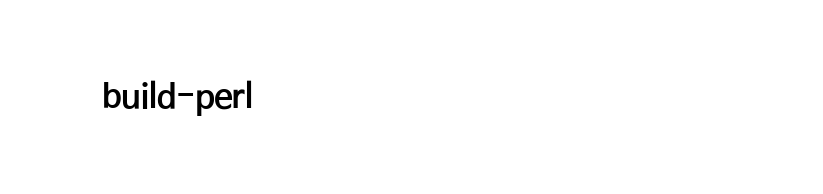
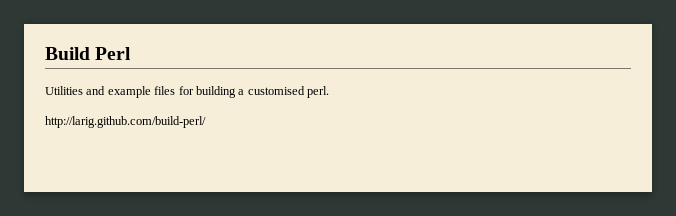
- build-perl
+ Build Perl
+ Utilities and example files for building a customised perl.
+ http://larig.github.com/build-perl/

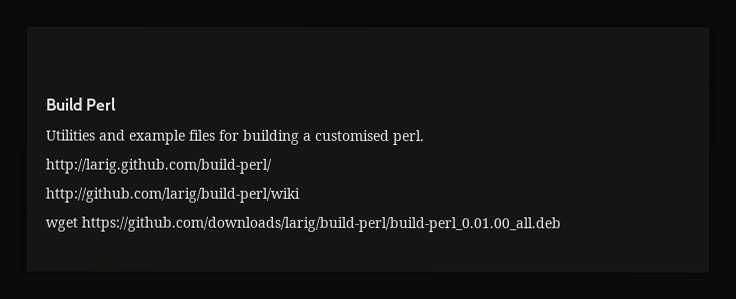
+ http://github.com/larig/build-perl/wiki
+ wget https://github.com/downloads/larig/build-perl/build-perl_0.01.00_all.deb

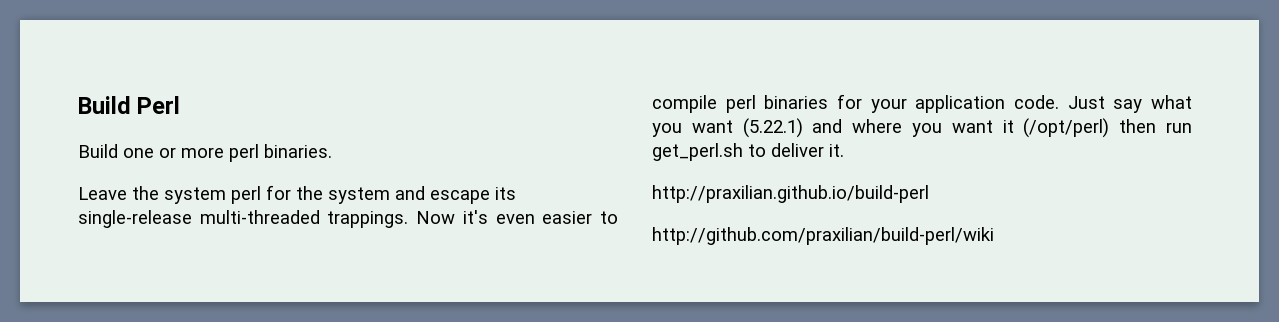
- Utilities and example files for building a customised perl.
- http://larig.github.com/build-perl/
- http://github.com/larig/build-perl/wiki
- wget https://github.com/downloads/larig/build-perl/build-perl_0.01.00_all.deb
+ Build one or more perl binaries.
+ Leave the system perl for the system and escape its single-release multi-threaded trappings. Now it's even easier to compile perl binaries for your application code. Just say what you want (5.22.1) and where you want it (/opt/perl) then run get_perl.sh to deliver it.
+ http://praxilian.github.io/build-perl
+ http://github.com/praxilian/build-perl/wiki

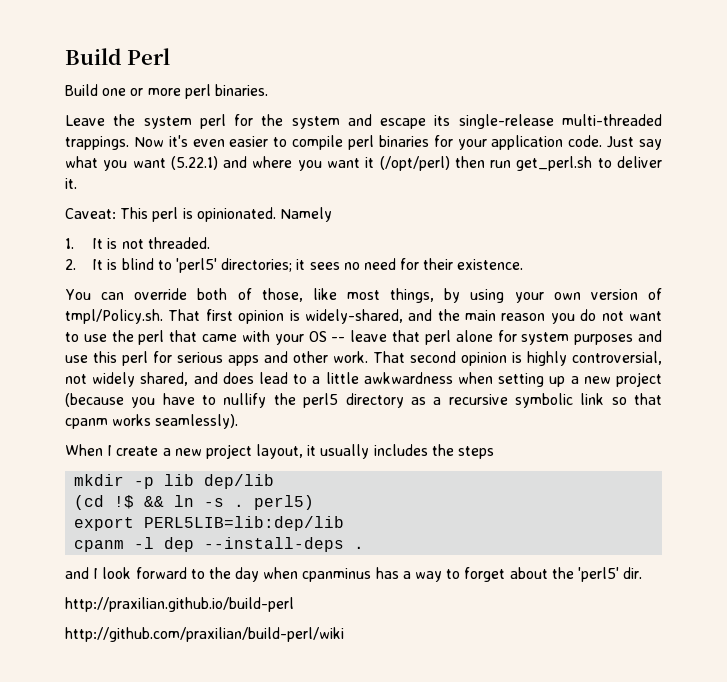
+ Caveat: This perl is opinionated. Namely
+ 1. It is not threaded.
+ 2. It is blind to 'perl5' directories; it sees no need for their existence.
+ You can override both of those, like most things, by using your own version of tmpl/Policy.sh. That first opinion is widely-shared, and the main reason you do not want to use the perl that came with your OS -- leave that perl alone for system purposes and use this perl for serious apps and other work. That second opinion is highly controversial, not widely shared, and does lead to a little awkwardness when setting up a new project (because you have to nullify the perl5 directory as a recursive symbolic link so that cpanm works seamlessly).
+ When I create a new project layout, it usually includes the steps
+ mkdir -p lib dep/lib
+ (cd !$ && ln -s . perl5)
+ export PERL5LIB=lib:dep/lib
+ cpanm -l dep --install-deps .
+ and I look forward to the day when cpanminus has a way to forget about the 'perl5' dir.

